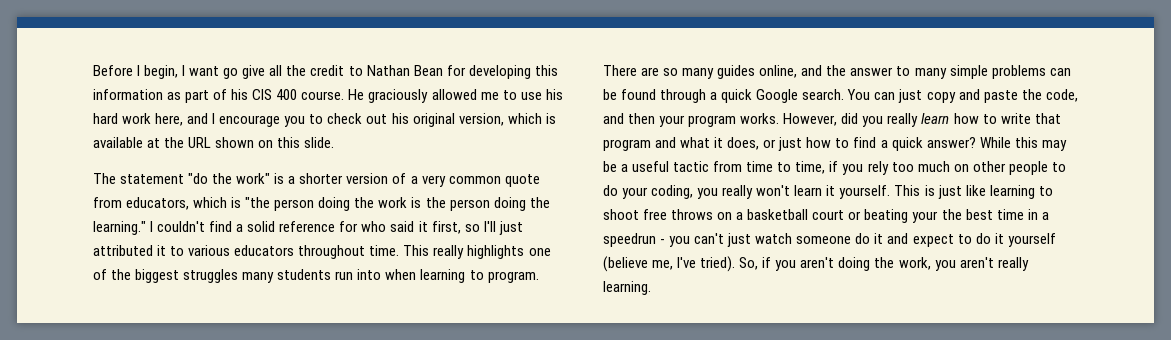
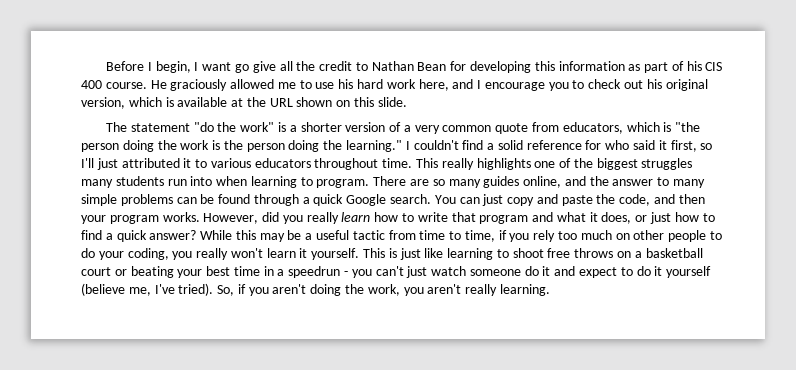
- This is just like learning to shoot free throws on a basketball court or beating your the best time in a speedrun - you can't just watch someone do it and expect to do it yourself (believe me, I've tried).
+ This is just like learning to shoot free throws on a basketball court or beating your best time in a speedrun - you can't just watch someone do it and expect to do it yourself (believe me, I've tried).

